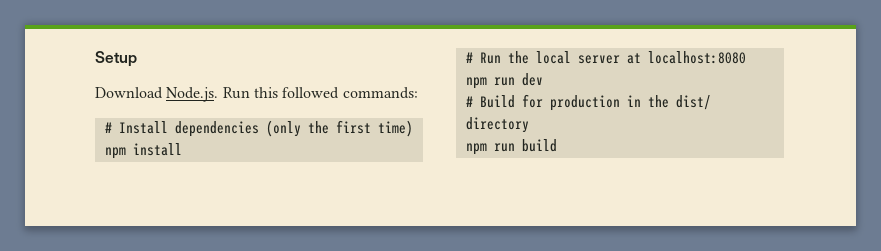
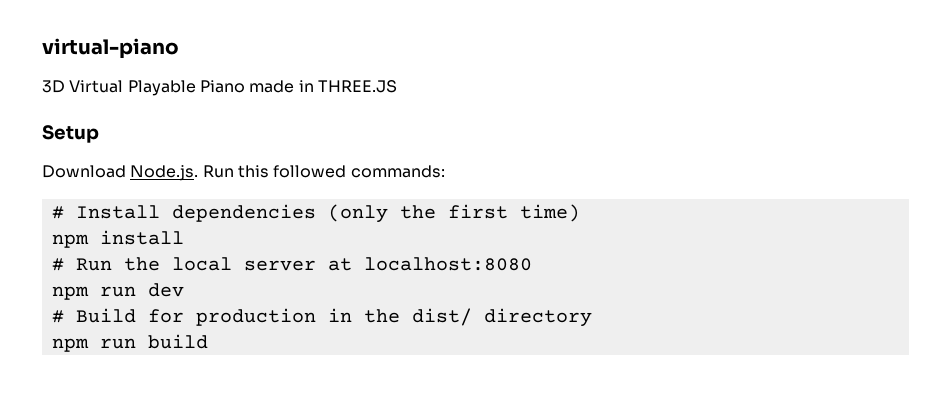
+ virtual-piano
+ 3D Virtual Playable Piano made in THREE.JS

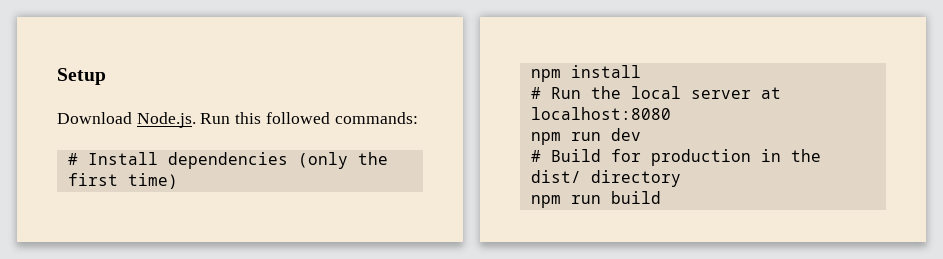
- virtual-piano
- 3D Virtual Playable Piano made in THREE.JS

